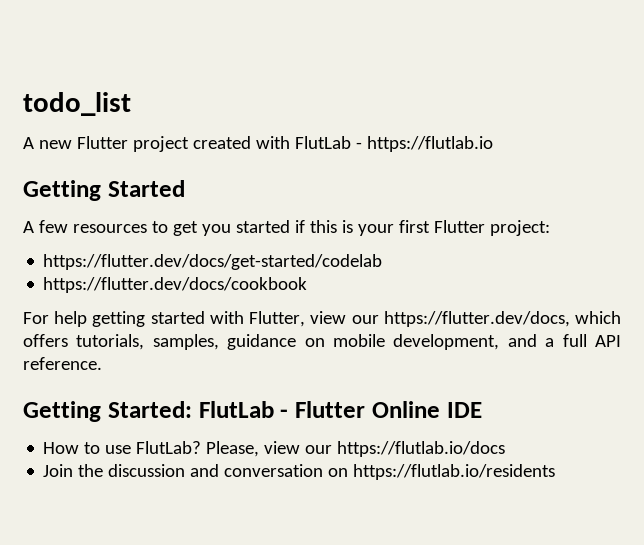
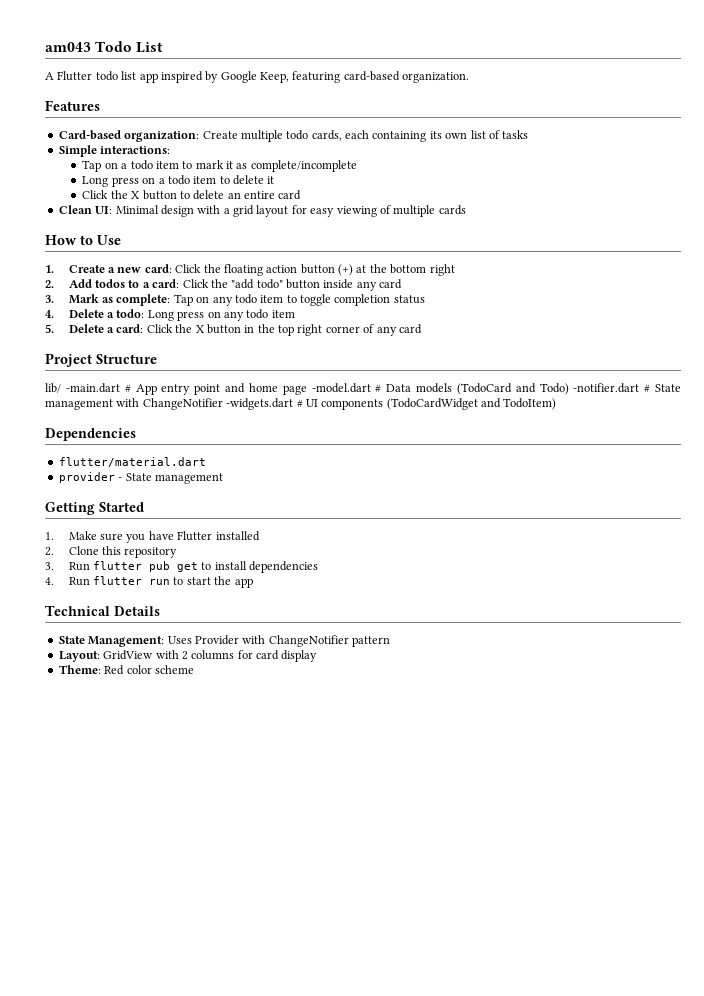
- todo_list
- A new Flutter project created with FlutLab - https://flutlab.io
+ am043 Todo List
+ A Flutter todo list app inspired by Google Keep, featuring card-based organization.
+ Features
+ Card-based organization: Create multiple todo cards, each containing its own list of tasks
+ Simple interactions:
+ Tap on a todo item to mark it as complete/incomplete
+ Long press on a todo item to delete it
+ Click the X button to delete an entire card
+ Clean UI: Minimal design with a grid layout for easy viewing of multiple cards
+ How to Use
+ 1. Create a new card: Click the floating action button (+) at the bottom right
+ 2. Add todos to a card: Click the "add todo" button inside any card
+ 3. Mark as complete: Tap on any todo item to toggle completion status
+ 4. Delete a todo: Long press on any todo item
+ 5. Delete a card: Click the X button in the top right corner of any card
+ Project Structure
+ lib/ -main.dart # App entry point and home page -model.dart # Data models (TodoCard and Todo) -notifier.dart # State management with ChangeNotifier -widgets.dart # UI components (TodoCardWidget and TodoItem)
+ Dependencies
+ flutter/material.dart
+ provider - State management
  Getting Started
- A few resources to get you started if this is your first Flutter project:
- https://flutter.dev/docs/get-started/codelab
- https://flutter.dev/docs/cookbook
- For help getting started with Flutter, view our https://flutter.dev/docs, which offers tutorials, samples, guidance on mobile development, and a full API reference.
- Getting Started: FlutLab - Flutter Online IDE
- How to use FlutLab? Please, view our https://flutlab.io/docs
- Join the discussion and conversation on https://flutlab.io/residents
+ 1. Make sure you have Flutter installed
+ 2. Clone this repository
+ 3. Run flutter pub get to install dependencies
+ 4. Run flutter run to start the app
+ Technical Details
+ State Management: Uses Provider with ChangeNotifier pattern
+ Layout: GridView with 2 columns for card display
+ Theme: Red color scheme

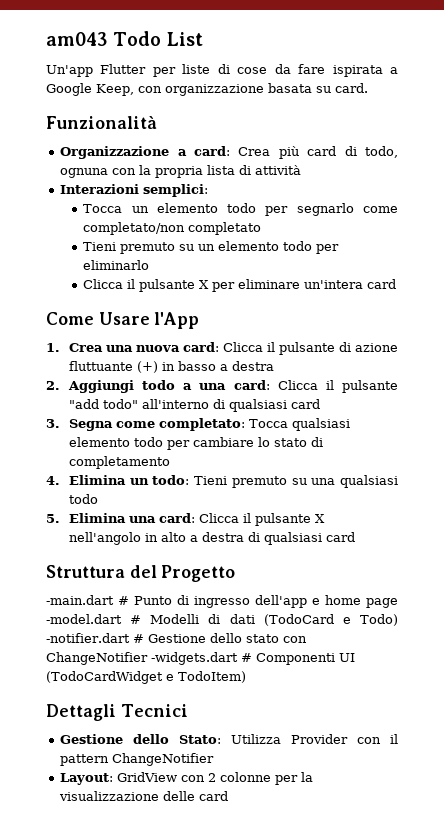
- A Flutter todo list app inspired by Google Keep, featuring card-based organization.
- Features
- Card-based organization: Create multiple todo cards, each containing its own list of tasks
- Simple interactions:
- Tap on a todo item to mark it as complete/incomplete
- Long press on a todo item to delete it
- Click the X button to delete an entire card
- Clean UI: Minimal design with a grid layout for easy viewing of multiple cards
- How to Use
- 1. Create a new card: Click the floating action button (+) at the bottom right
- 2. Add todos to a card: Click the "add todo" button inside any card
- 3. Mark as complete: Tap on any todo item to toggle completion status
- 4. Delete a todo: Long press on any todo item
+ Un'app Flutter per liste di cose da fare ispirata a Google Keep, con organizzazione basata su card.
+ Funzionalità
+ Organizzazione a card: Crea più card di todo, ognuna con la propria lista di attività
+ Interazioni semplici:
+ Tocca un elemento todo per segnarlo come completato/non completato
+ Tieni premuto su un elemento todo per eliminarlo
+ Clicca il pulsante X per eliminare un'intera card
+ Come Usare l'App
+ 1. Crea una nuova card: Clicca il pulsante di azione fluttuante (+) in basso a destra
+ 2. Aggiungi todo a una card: Clicca il pulsante "add todo" all'interno di qualsiasi card
+ 3. Segna come completato: Tocca qualsiasi elemento todo per cambiare lo stato di completamento
+ 4. Elimina un todo: Tieni premuto su una qualsiasi todo
- 5. Delete a card: Click the X button in the top right corner of any card
- Project Structure
- lib/ -main.dart # App entry point and home page -model.dart # Data models (TodoCard and Todo) -notifier.dart # State management with ChangeNotifier -widgets.dart # UI components (TodoCardWidget and TodoItem)
- Dependencies
- flutter/material.dart
- provider - State management
- Getting Started
- 1. Make sure you have Flutter installed
- 2. Clone this repository
- 3. Run flutter pub get to install dependencies
- 4. Run flutter run to start the app
- Technical Details
- State Management: Uses Provider with ChangeNotifier pattern
+ 5. Elimina una card: Clicca il pulsante X nell'angolo in alto a destra di qualsiasi card
+ Struttura del Progetto
+ -main.dart # Punto di ingresso dell'app e home page -model.dart # Modelli di dati (TodoCard e Todo) -notifier.dart # Gestione dello stato con ChangeNotifier -widgets.dart # Componenti UI (TodoCardWidget e TodoItem)
+ Dettagli Tecnici
+ Gestione dello Stato: Utilizza Provider con il pattern ChangeNotifier
- Layout: GridView with 2 columns for card display
- Theme: Red color scheme
+ Layout: GridView con 2 colonne per la visualizzazione delle card

